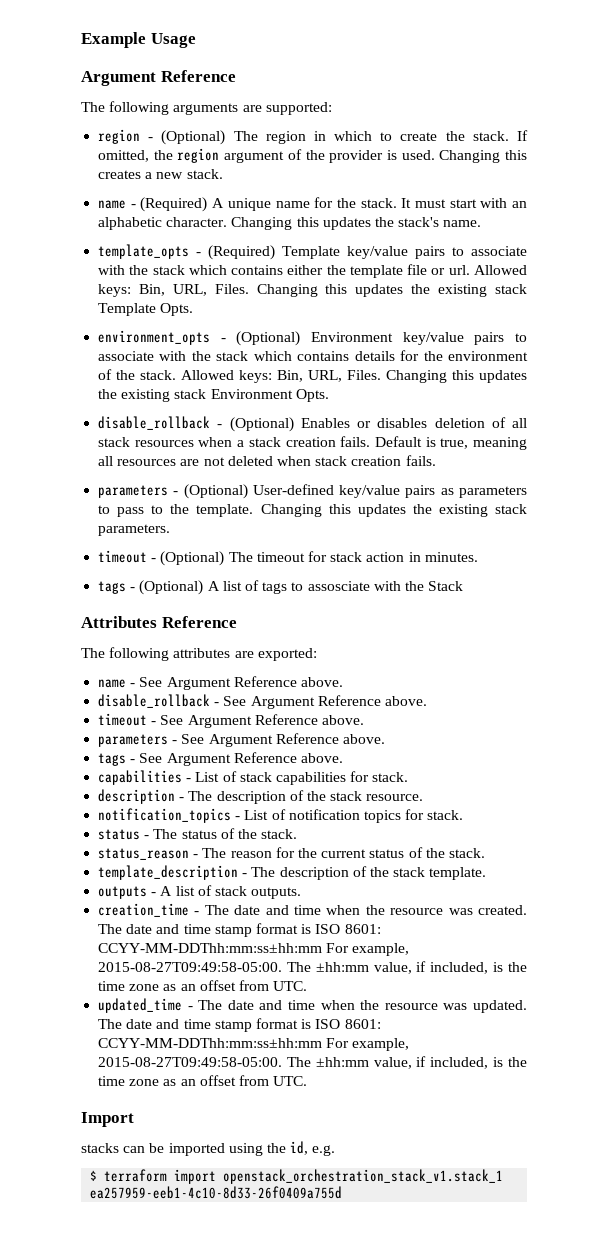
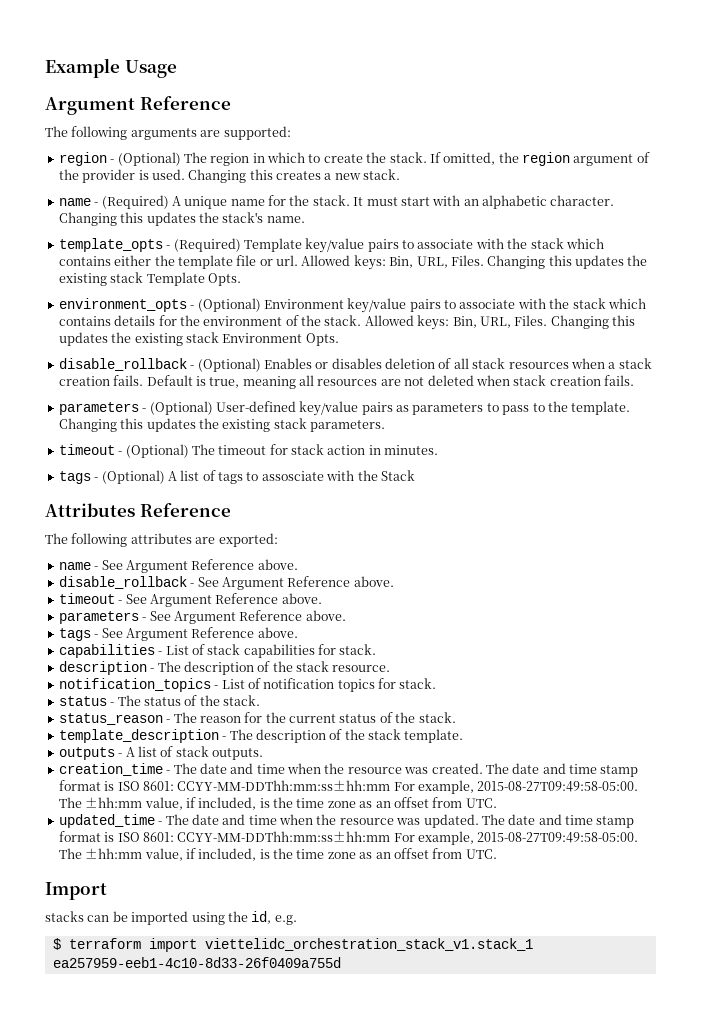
- $ terraform import openstack_orchestration_stack_v1.stack_1 ea257959-eeb1-4c10-8d33-26f0409a755d
+ $ terraform import viettelidc_orchestration_stack_v1.stack_1 ea257959-eeb1-4c10-8d33-26f0409a755d

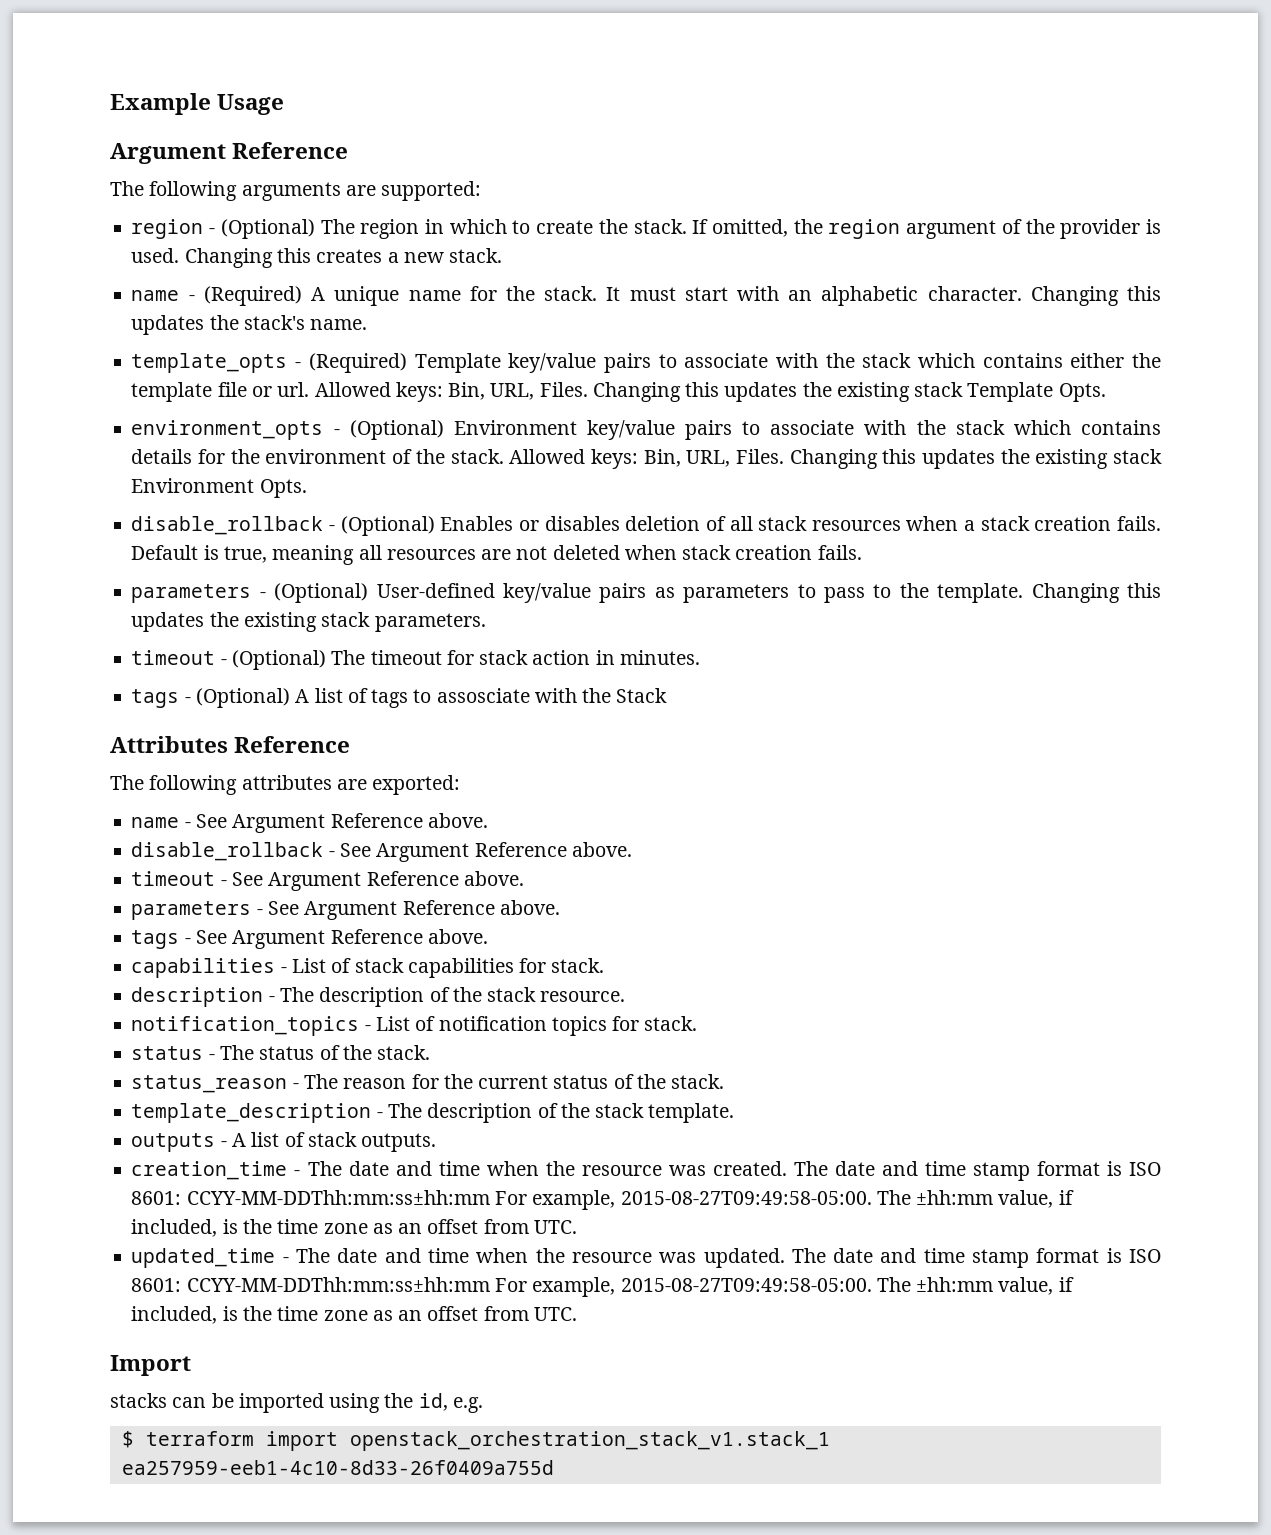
- $ terraform import viettelidc_orchestration_stack_v1.stack_1 ea257959-eeb1-4c10-8d33-26f0409a755d
+ $ terraform import openstack_orchestration_stack_v1.stack_1 ea257959-eeb1-4c10-8d33-26f0409a755d

